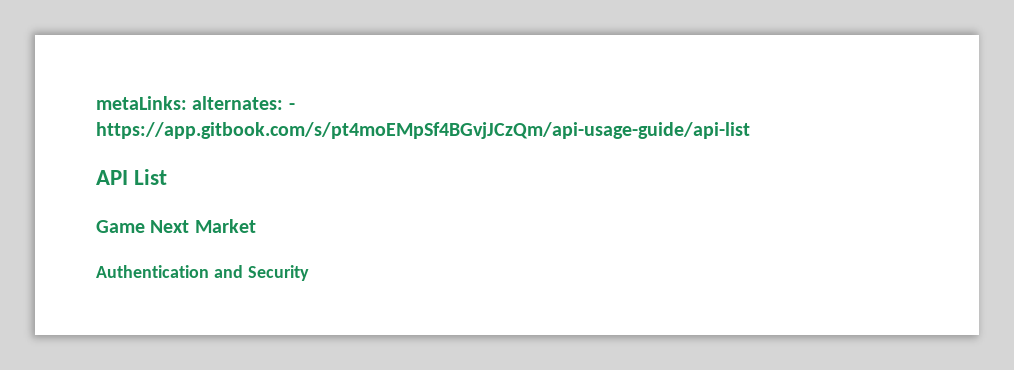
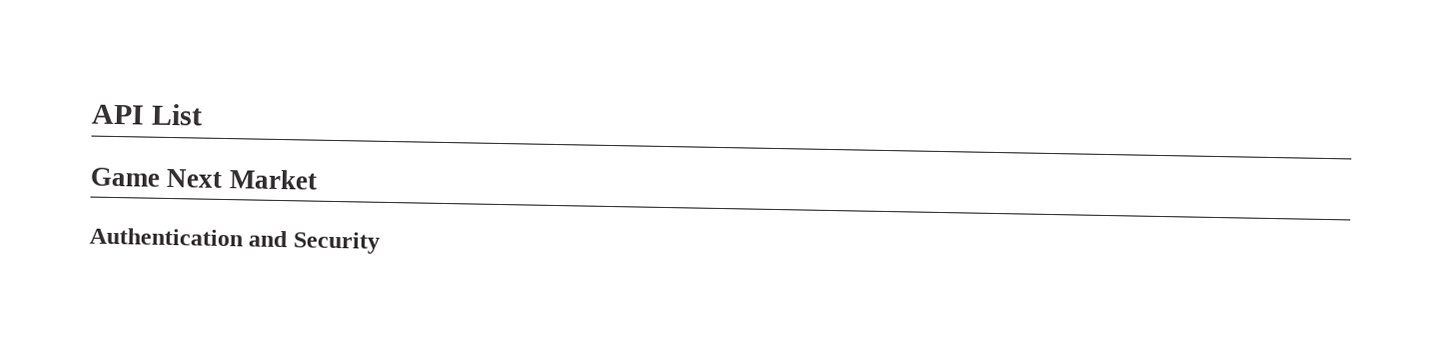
- metaLinks: alternates: - https://app.gitbook.com/s/pt4moEMpSf4BGvjJCzQm/api-usage-guide/api-list

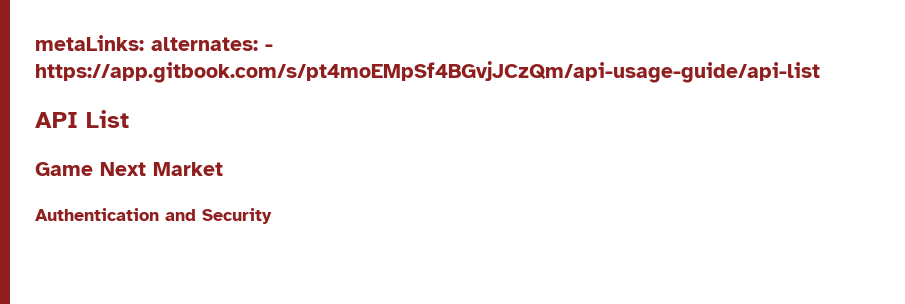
+ metaLinks: alternates: - https://app.gitbook.com/s/pt4moEMpSf4BGvjJCzQm/api-usage-guide/api-list

